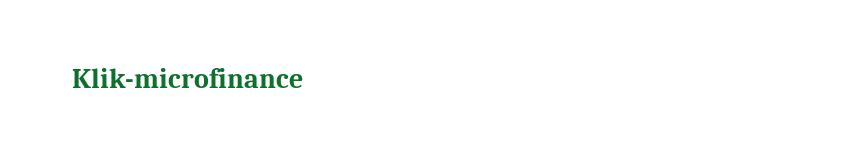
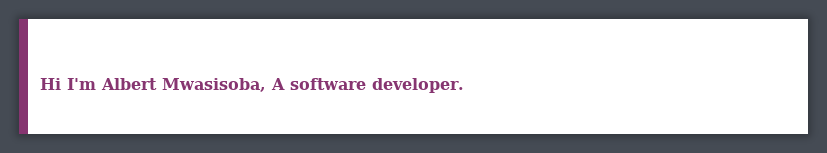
- Klik-microfinance
+ Hi I'm Albert Mwasisoba, A software developer.

